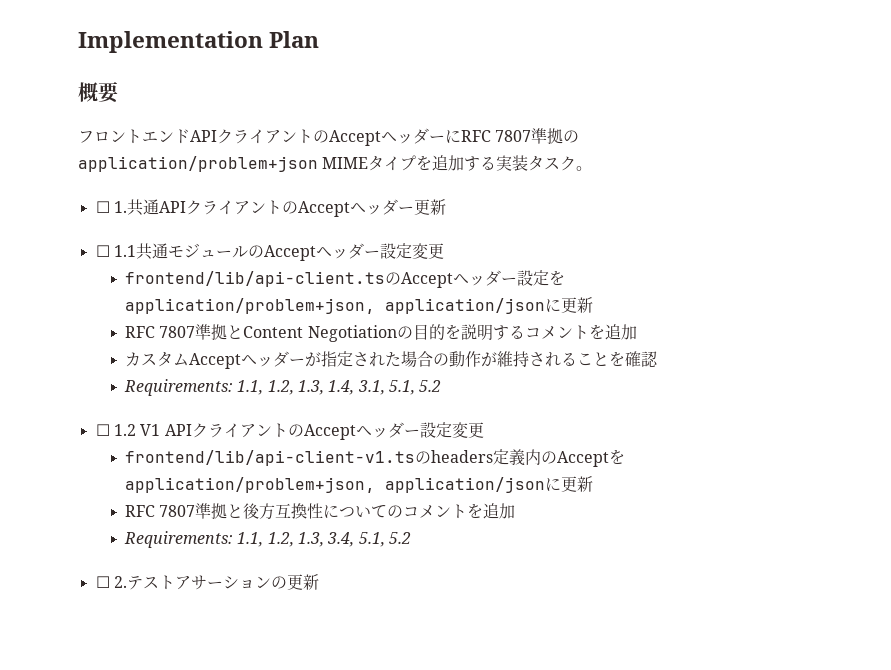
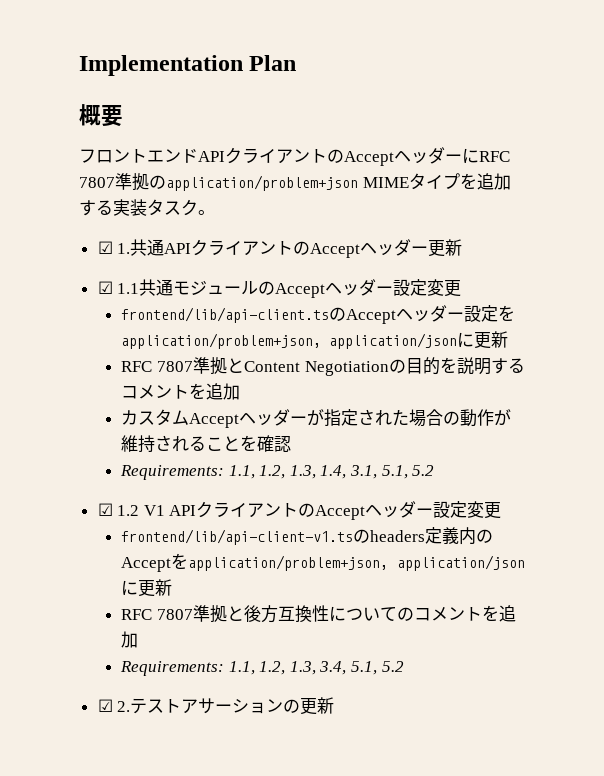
- ☐ 1.共通APIクライアントのAcceptヘッダー更新
+ ☑ 1.共通APIクライアントのAcceptヘッダー更新
- ☐ 1.1共通モジュールのAcceptヘッダー設定変更
+ ☑ 1.1共通モジュールのAcceptヘッダー設定変更
- ☐ 1.2 V1 APIクライアントのAcceptヘッダー設定変更
+ ☑ 1.2 V1 APIクライアントのAcceptヘッダー設定変更
- ☐ 2.テストアサーションの更新
+ ☑ 2.テストアサーションの更新

